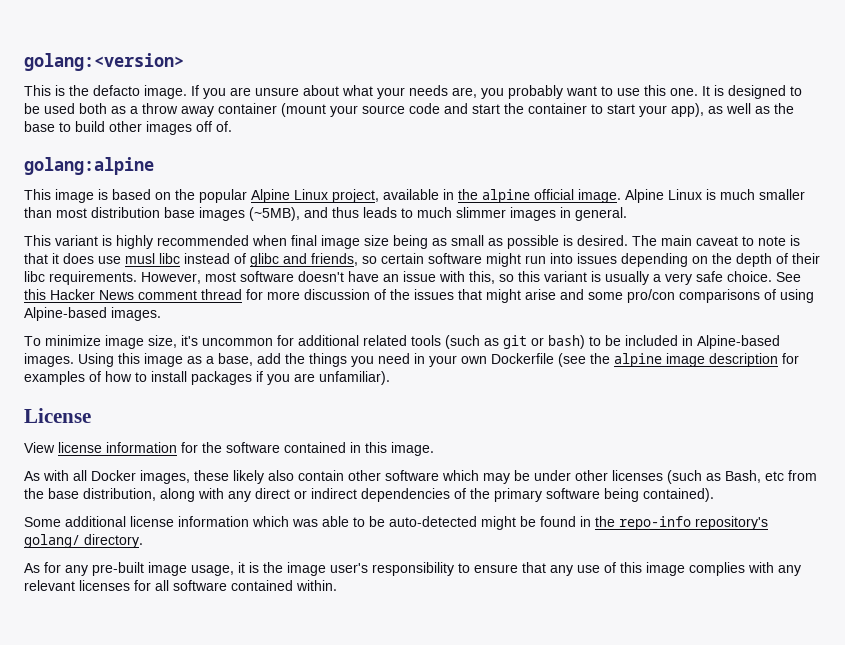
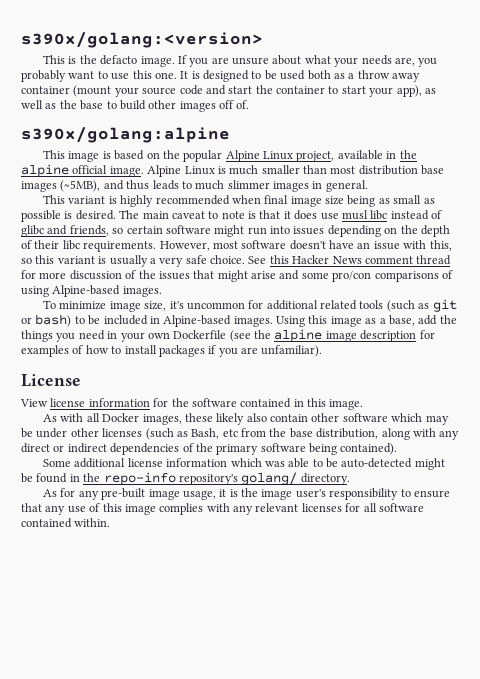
- golang:<version>
+ s390x/golang:<version>
- golang:alpine
+ s390x/golang:alpine

